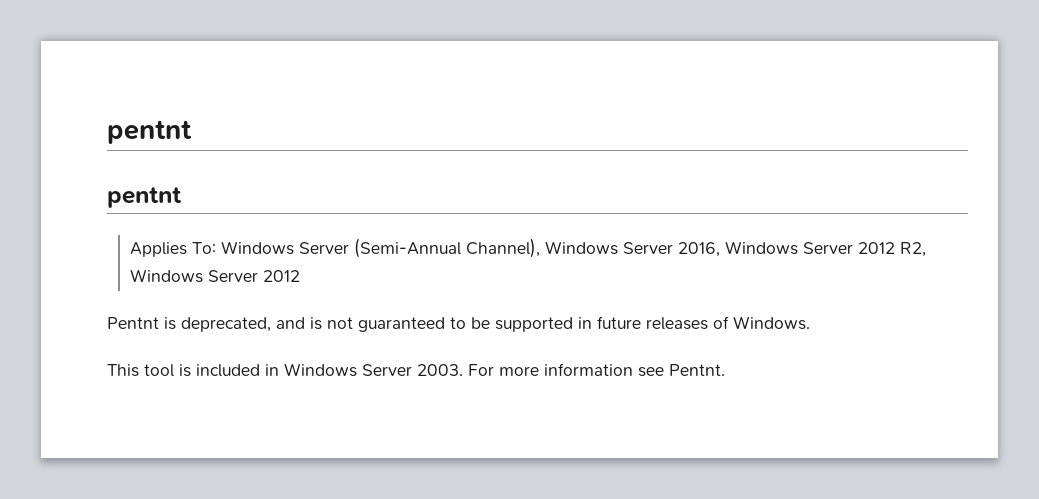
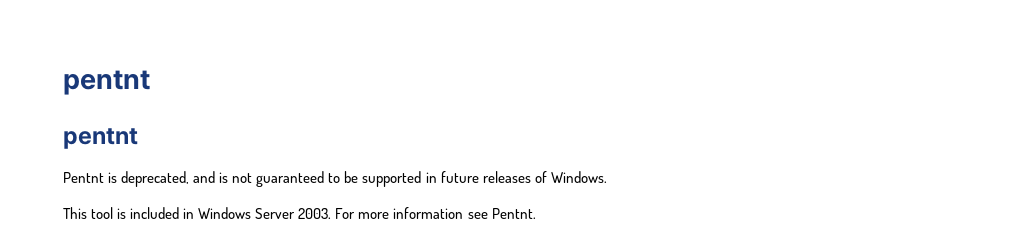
- Applies To: Windows Server (Semi-Annual Channel), Windows Server 2016, Windows Server 2012 R2, Windows Server 2012

